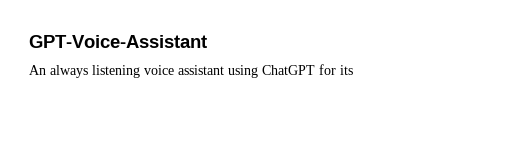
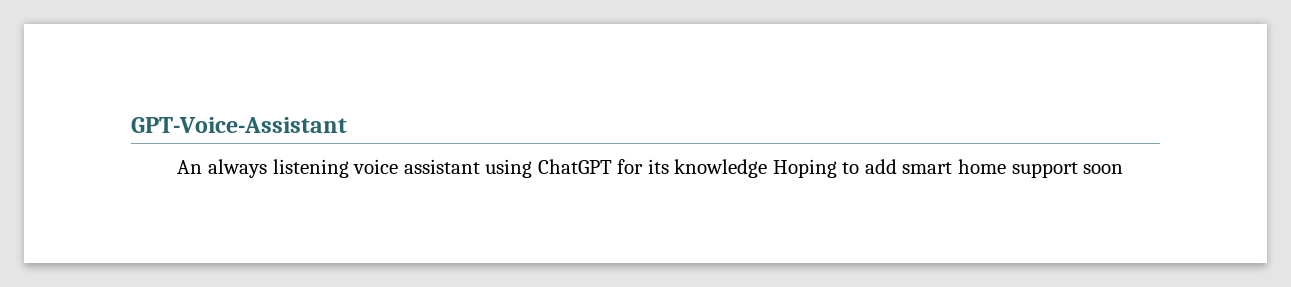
- An always listening voice assistant using ChatGPT for its
+ An always listening voice assistant using ChatGPT for its knowledge Hoping to add smart home support soon

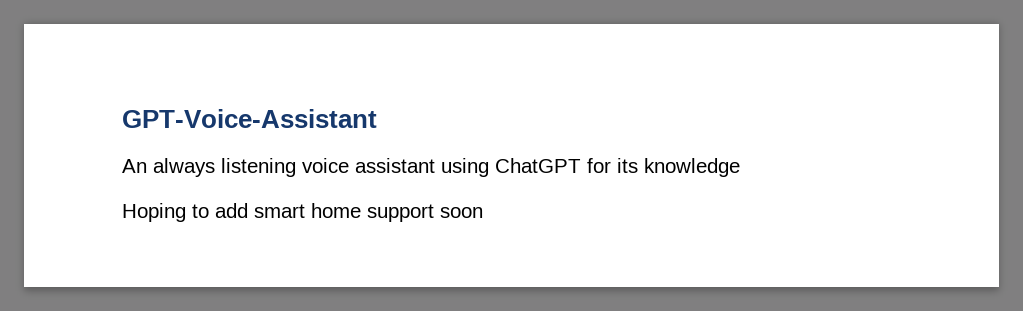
- An always listening voice assistant using ChatGPT for its knowledge Hoping to add smart home support soon
+ An always listening voice assistant using ChatGPT for its knowledge
+ Hoping to add smart home support soon

